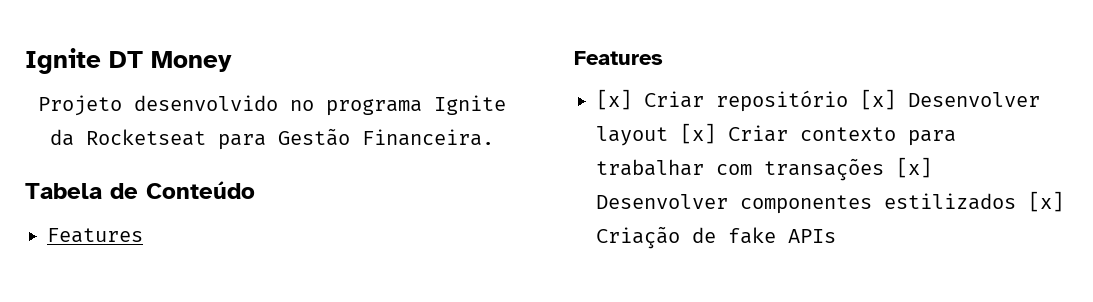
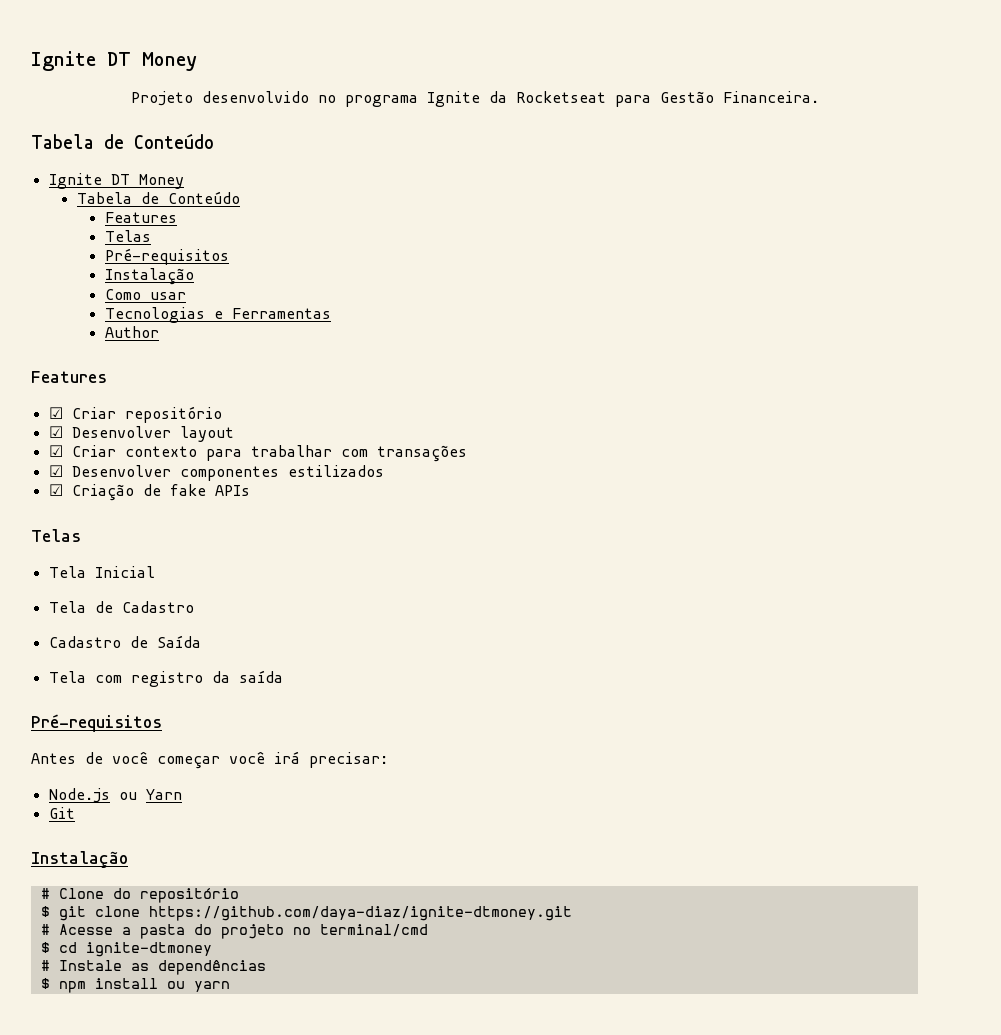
  Projeto desenvolvido no programa Ignite da Rocketseat para Gestão Financeira.
  Tabela de Conteúdo
+ Ignite DT Money
+ Tabela de Conteúdo
  Features
+ Telas
+ Pré-requisitos
+ Instalação
+ Como usar
+ Tecnologias e Ferramentas
+ Author
  Features
- [x] Criar repositório [x] Desenvolver layout [x] Criar contexto para trabalhar com transações [x] Desenvolver componentes estilizados [x] Criação de fake APIs
+ ☑ Criar repositório
+ ☑ Desenvolver layout
+ ☑ Criar contexto para trabalhar com transações
+ ☑ Desenvolver componentes estilizados
+ ☑ Criação de fake APIs
+ Telas
+ Tela Inicial
+ Tela de Cadastro
+ Cadastro de Saída
+ Tela com registro da saída
+ Pré-requisitos
+ Antes de você começar você irá precisar:
+ Node.js ou Yarn
+ Git
+ Instalação
+ # Clone do repositório
+ $ git clone https://github.com/daya-diaz/ignite-dtmoney.git
+ # Acesse a pasta do projeto no terminal/cmd
+ $ cd ignite-dtmoney
+ # Instale as dependências
+ $ npm install ou yarn

